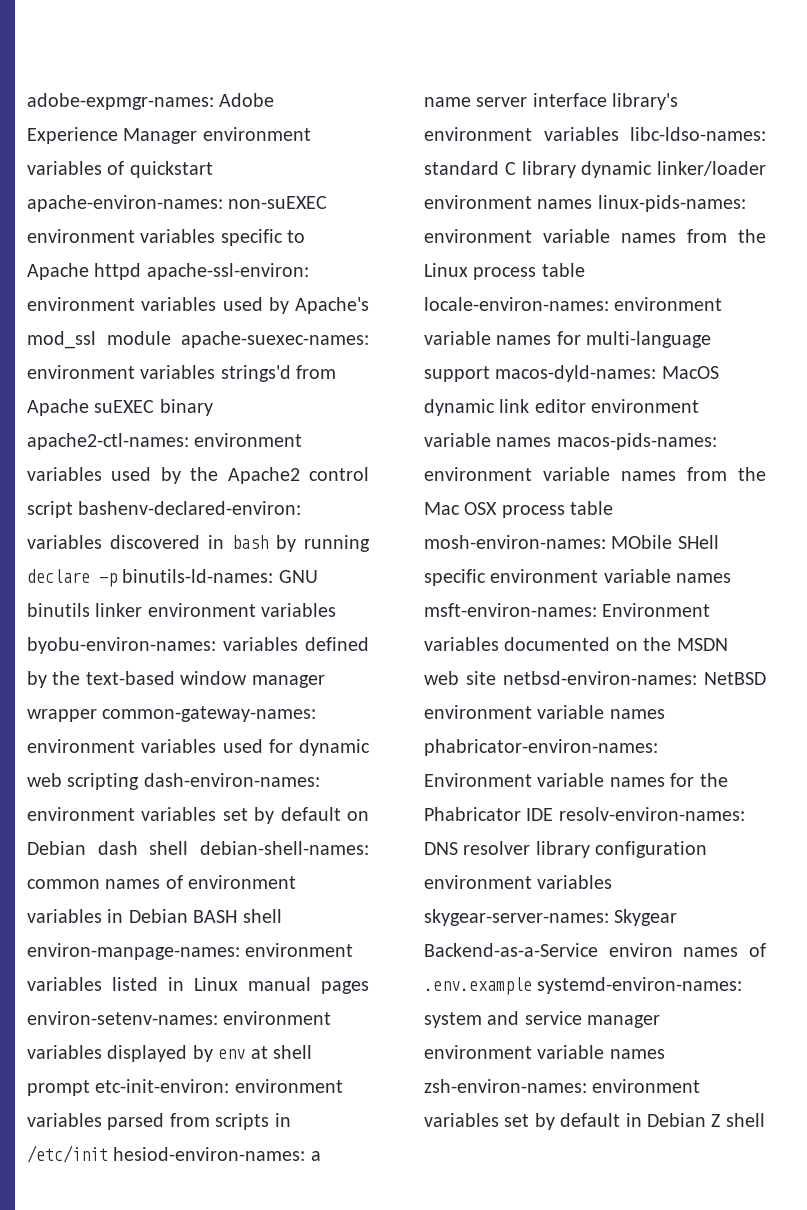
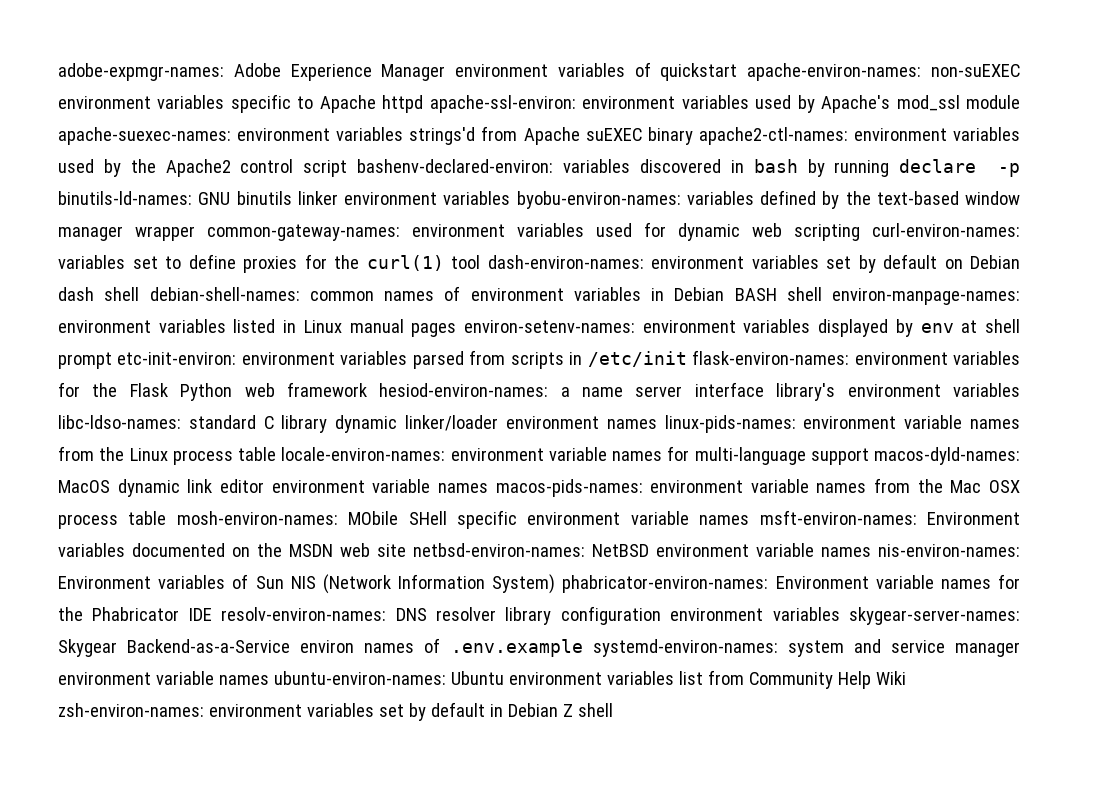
- environment variables used for dynamic web scripting dash-environ-names:
+ environment variables used for dynamic web scripting curl-environ-names: variables set to define proxies for the curl(1) tool dash-environ-names:
- environment variables parsed from scripts in /etc/init hesiod-environ-names:
+ environment variables parsed from scripts in /etc/init flask-environ-names: environment variables for the Flask Python web framework hesiod-environ-names:
- NetBSD environment variable names phabricator-environ-names:
+ NetBSD environment variable names nis-environ-names: Environment variables of Sun NIS (Network Information System) phabricator-environ-names:
- system and service manager environment variable names zsh-environ-names:
+ system and service manager environment variable names ubuntu-environ-names: Ubuntu environment variables list from Community Help Wiki zsh-environ-names:

